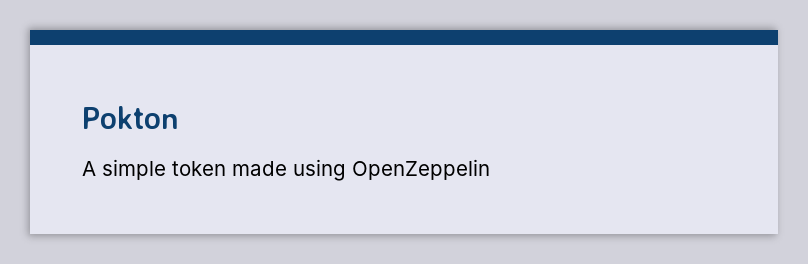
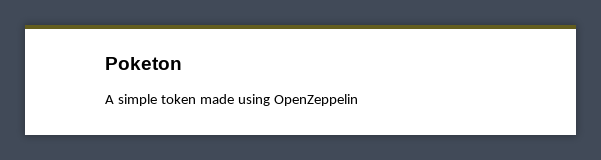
- Pokton
+ Poketon

